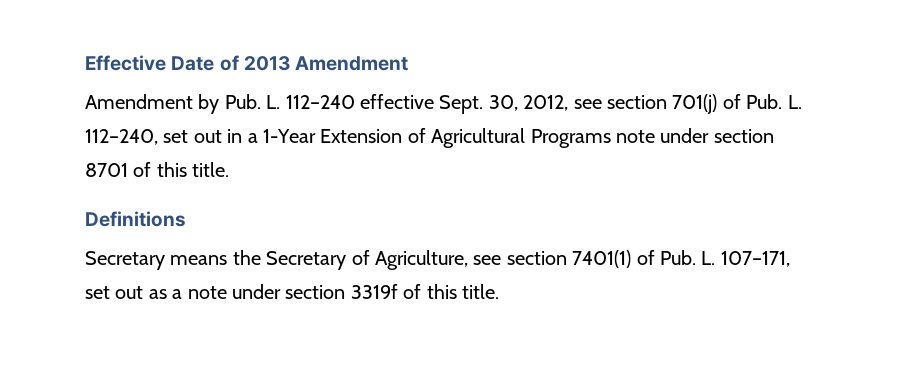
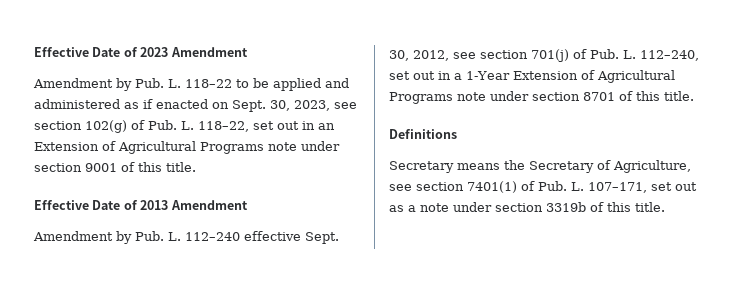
+ Effective Date of 2023 Amendment
+ Amendment by Pub. L. 118–22 to be applied and administered as if enacted on Sept. 30, 2023, see section 102(g) of Pub. L. 118–22, set out in an Extension of Agricultural Programs note under section 9001 of this title.
- Secretary means the Secretary of Agriculture, see section 7401(1) of Pub. L. 107–171, set out as a note under section 3319f of this title.
+ Secretary means the Secretary of Agriculture, see section 7401(1) of Pub. L. 107–171, set out as a note under section 3319b of this title.

